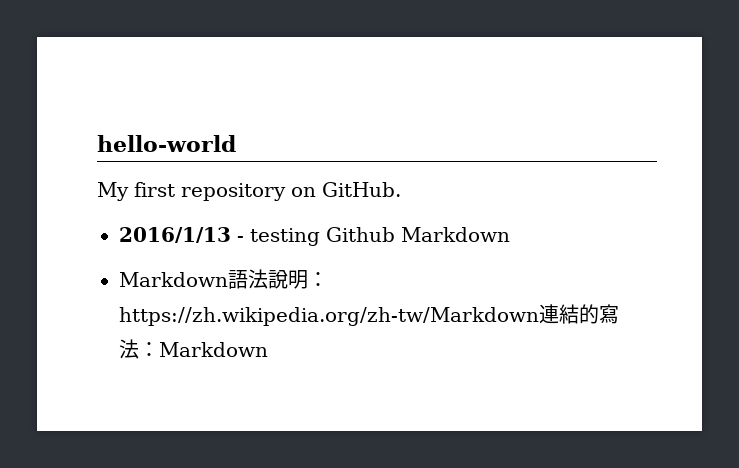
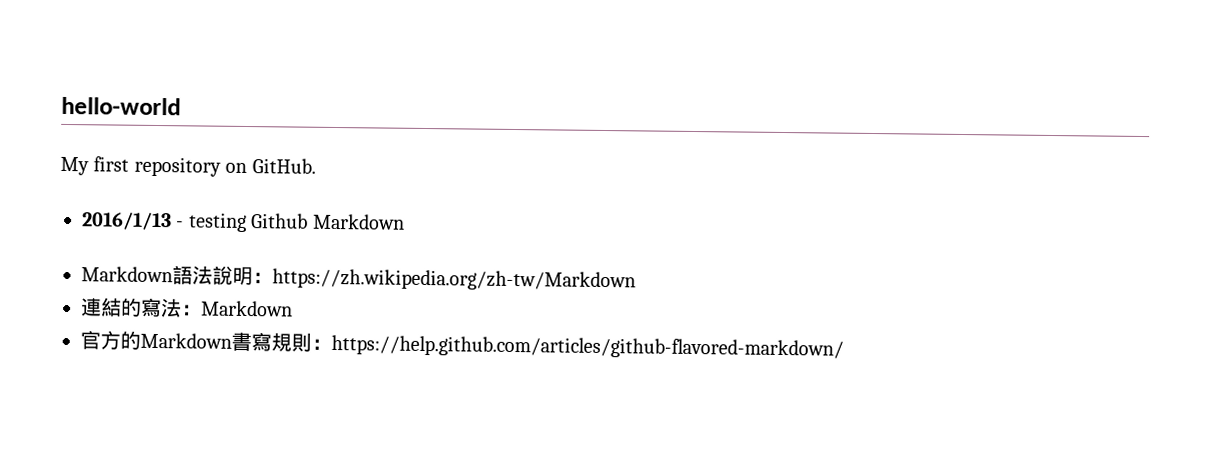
- Markdown語法說明：https://zh.wikipedia.org/zh-tw/Markdown連結的寫法：Markdown
+ Markdown語法說明：https://zh.wikipedia.org/zh-tw/Markdown
+ 連結的寫法：Markdown
+ 官方的Markdown書寫規則：https://help.github.com/articles/github-flavored-markdown/

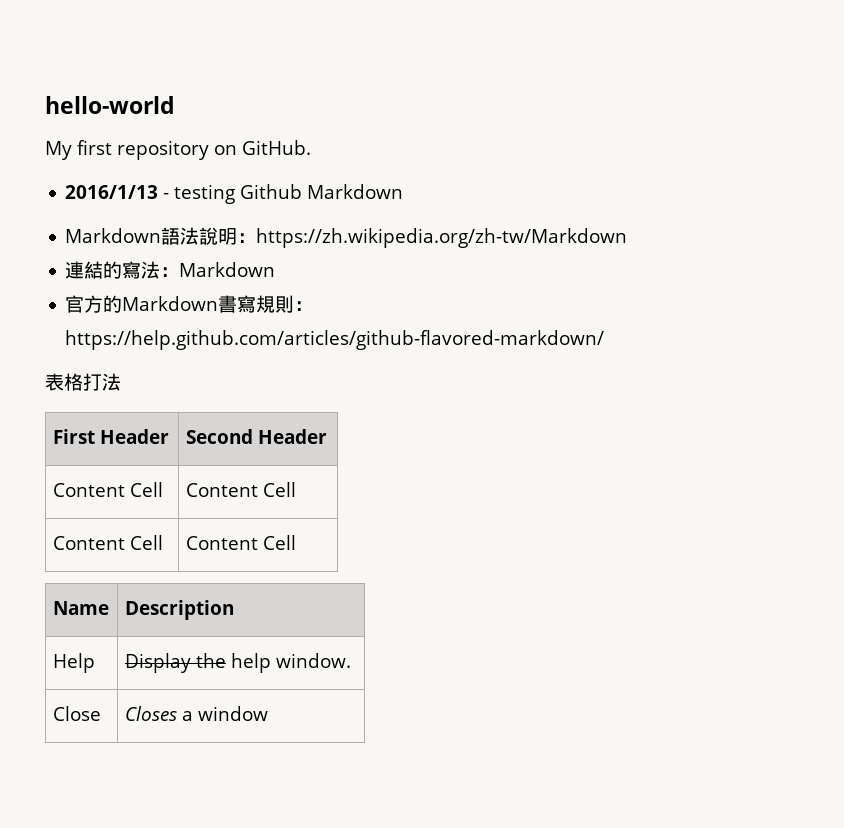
+ 表格打法
+ First Header | Second Header
+ Content Cell | Content Cell
+ Content Cell | Content Cell
+ Name | Description
+ Help | Display the help window.
+ Close | Closes a window

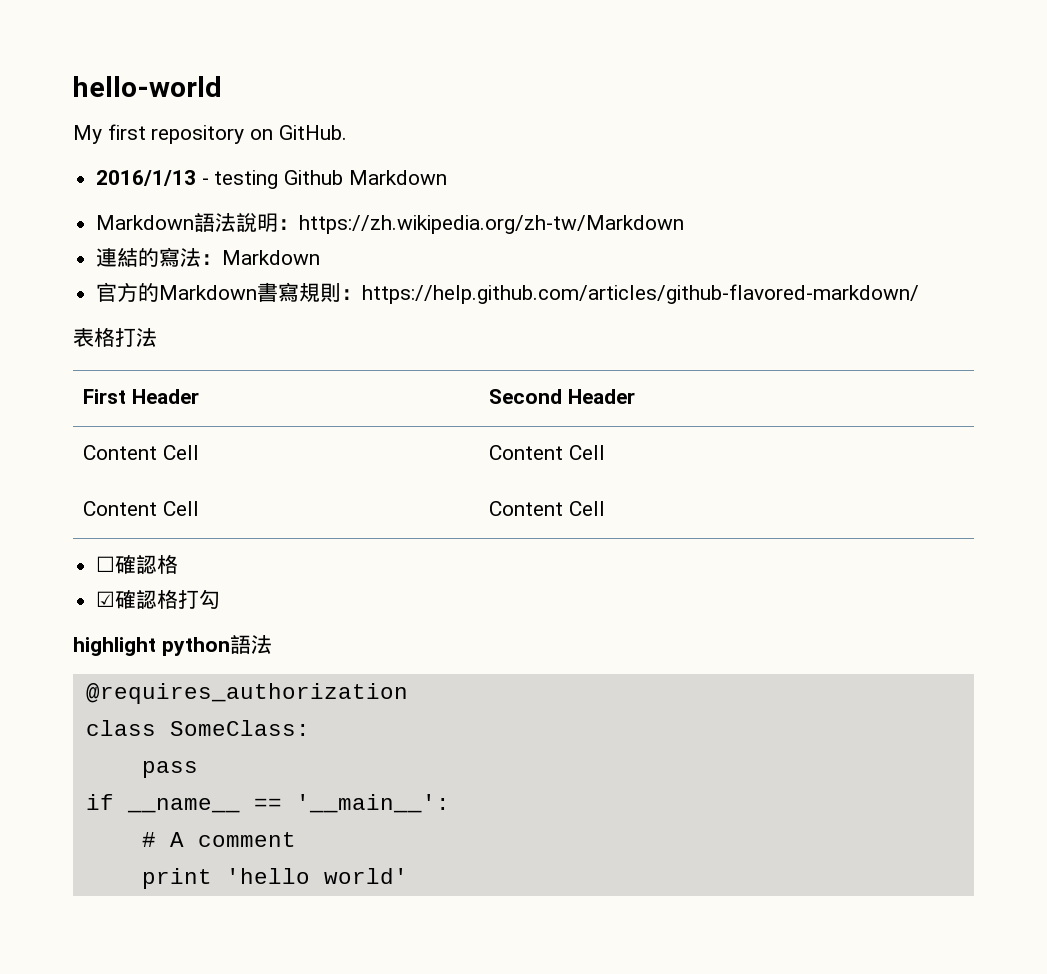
- Name | Description
- Help | Display the help window.
- Close | Closes a window
+ ☐確認格
+ ☑確認格打勾
+ highlight python語法
+ @requires_authorization
+ class SomeClass:
+ pass
+ if __name__ == '__main__':
+ # A comment
+ print 'hello world'

